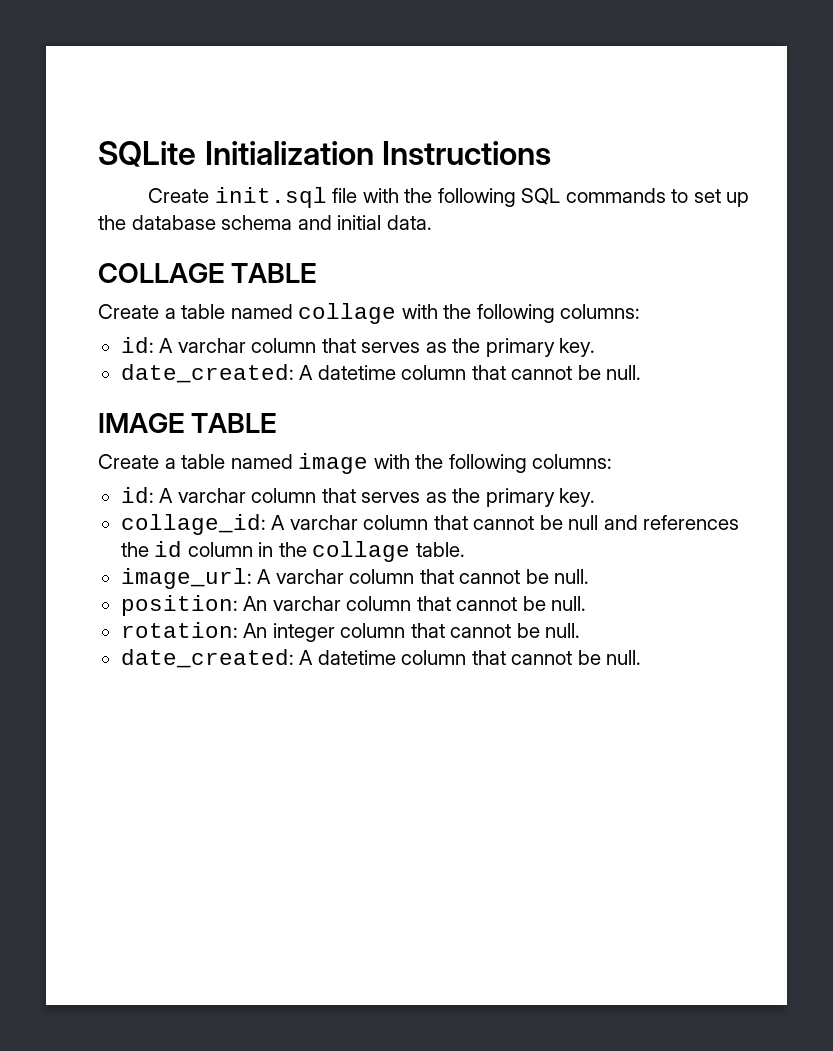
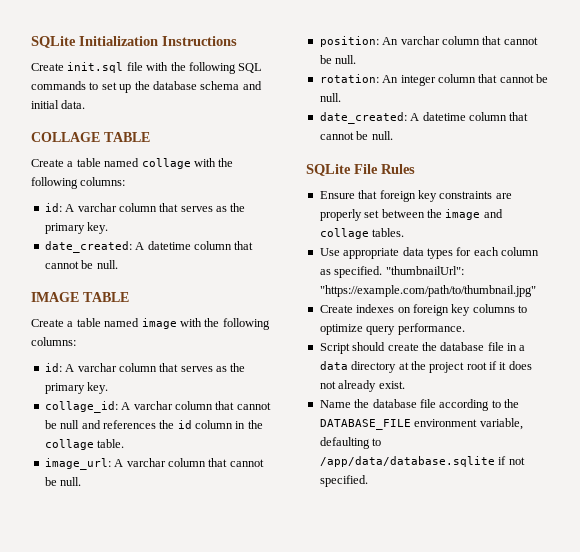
+ SQLite File Rules
+ Ensure that foreign key constraints are properly set between the image and collage tables.
+ Use appropriate data types for each column as specified. "thumbnailUrl": "https://example.com/path/to/thumbnail.jpg"
+ Create indexes on foreign key columns to optimize query performance.
+ Script should create the database file in a data directory at the project root if it does not already exist.
+ Name the database file according to the DATABASE_FILE environment variable, defaulting to /app/data/database.sqlite if not specified.

